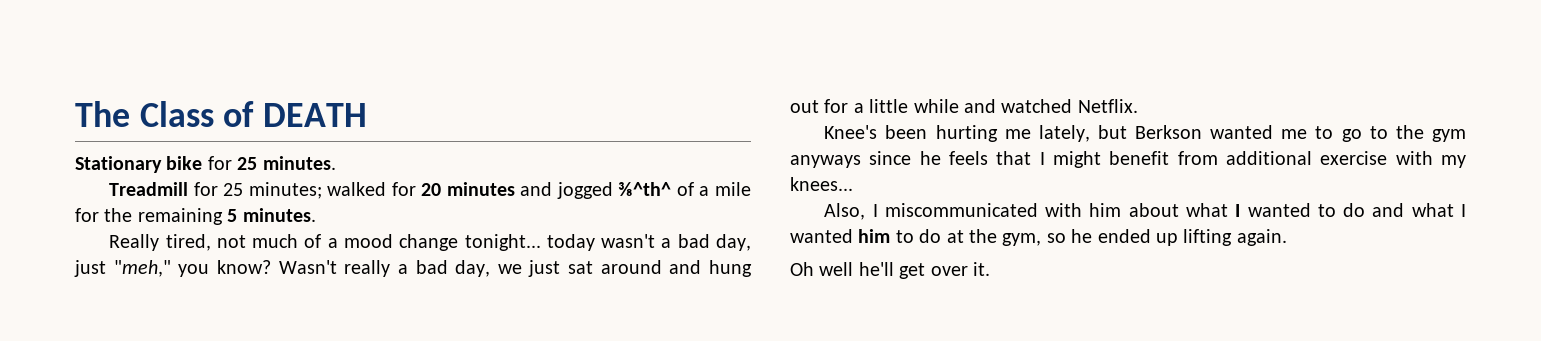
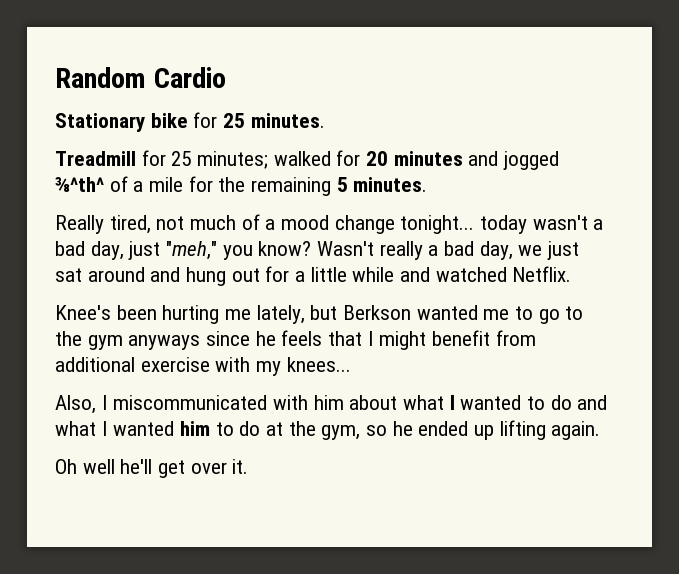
- The Class of DEATH
+ Random Cardio

